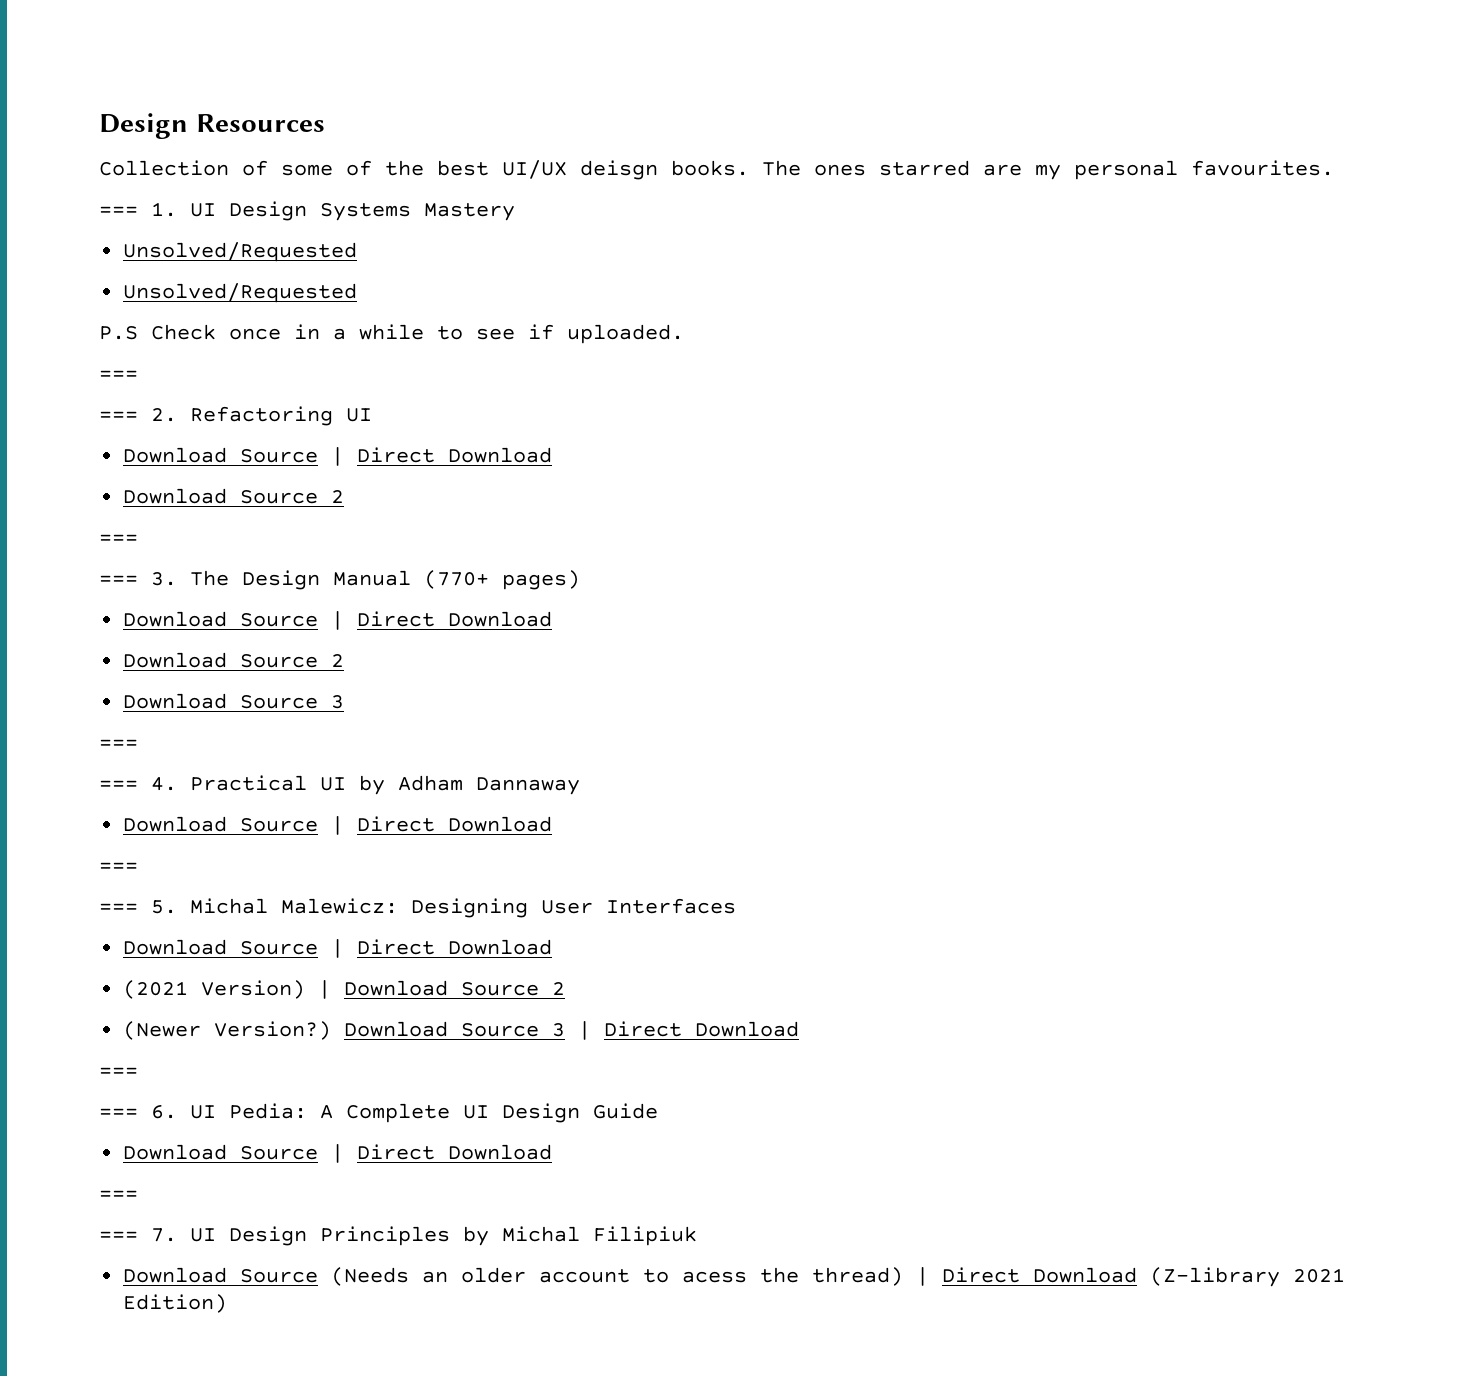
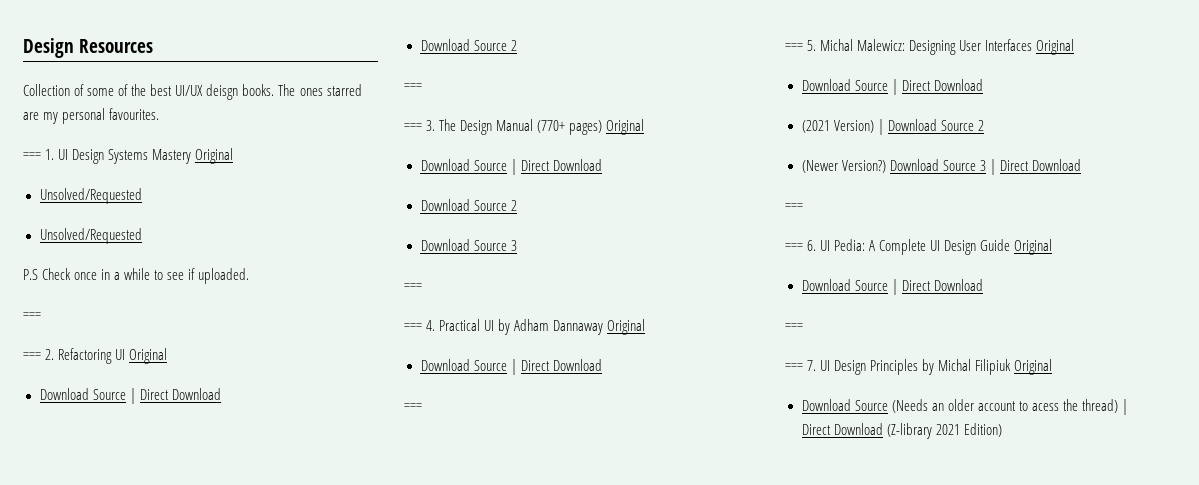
- === 1. UI Design Systems Mastery
+ === 1. UI Design Systems Mastery Original
- === 2. Refactoring UI
+ === 2. Refactoring UI Original
- === 3. The Design Manual (770+ pages)
+ === 3. The Design Manual (770+ pages) Original
- === 4. Practical UI by Adham Dannaway
+ === 4. Practical UI by Adham Dannaway Original
- === 5. Michal Malewicz: Designing User Interfaces
+ === 5. Michal Malewicz: Designing User Interfaces Original
- === 6. UI Pedia: A Complete UI Design Guide
+ === 6. UI Pedia: A Complete UI Design Guide Original
- === 7. UI Design Principles by Michal Filipiuk
+ === 7. UI Design Principles by Michal Filipiuk Original

